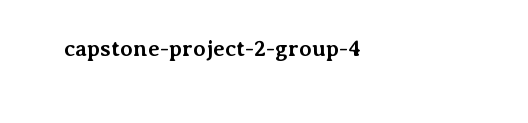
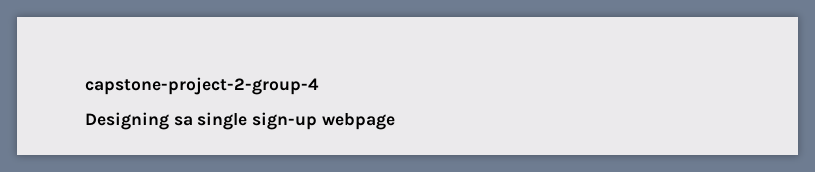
+ Designing sa single sign-up webpage

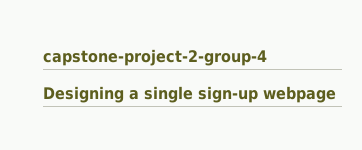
- Designing sa single sign-up webpage
+ Designing a single sign-up webpage

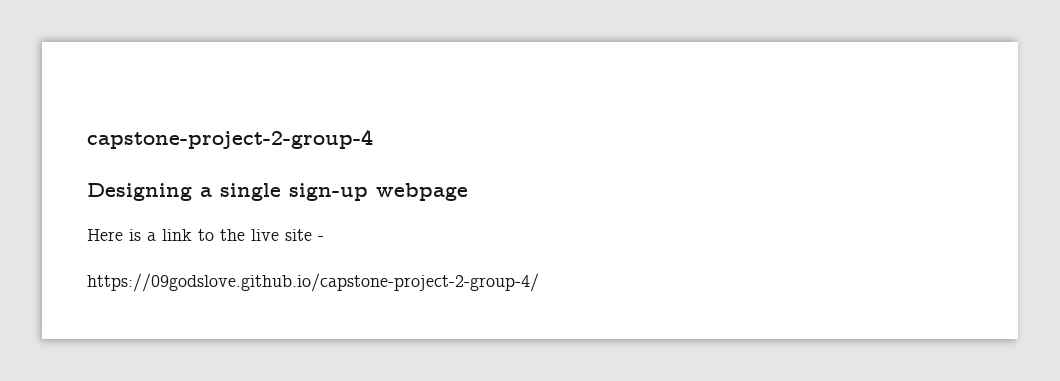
+ Here is a link to the live site -
+ https://09godslove.github.io/capstone-project-2-group-4/

